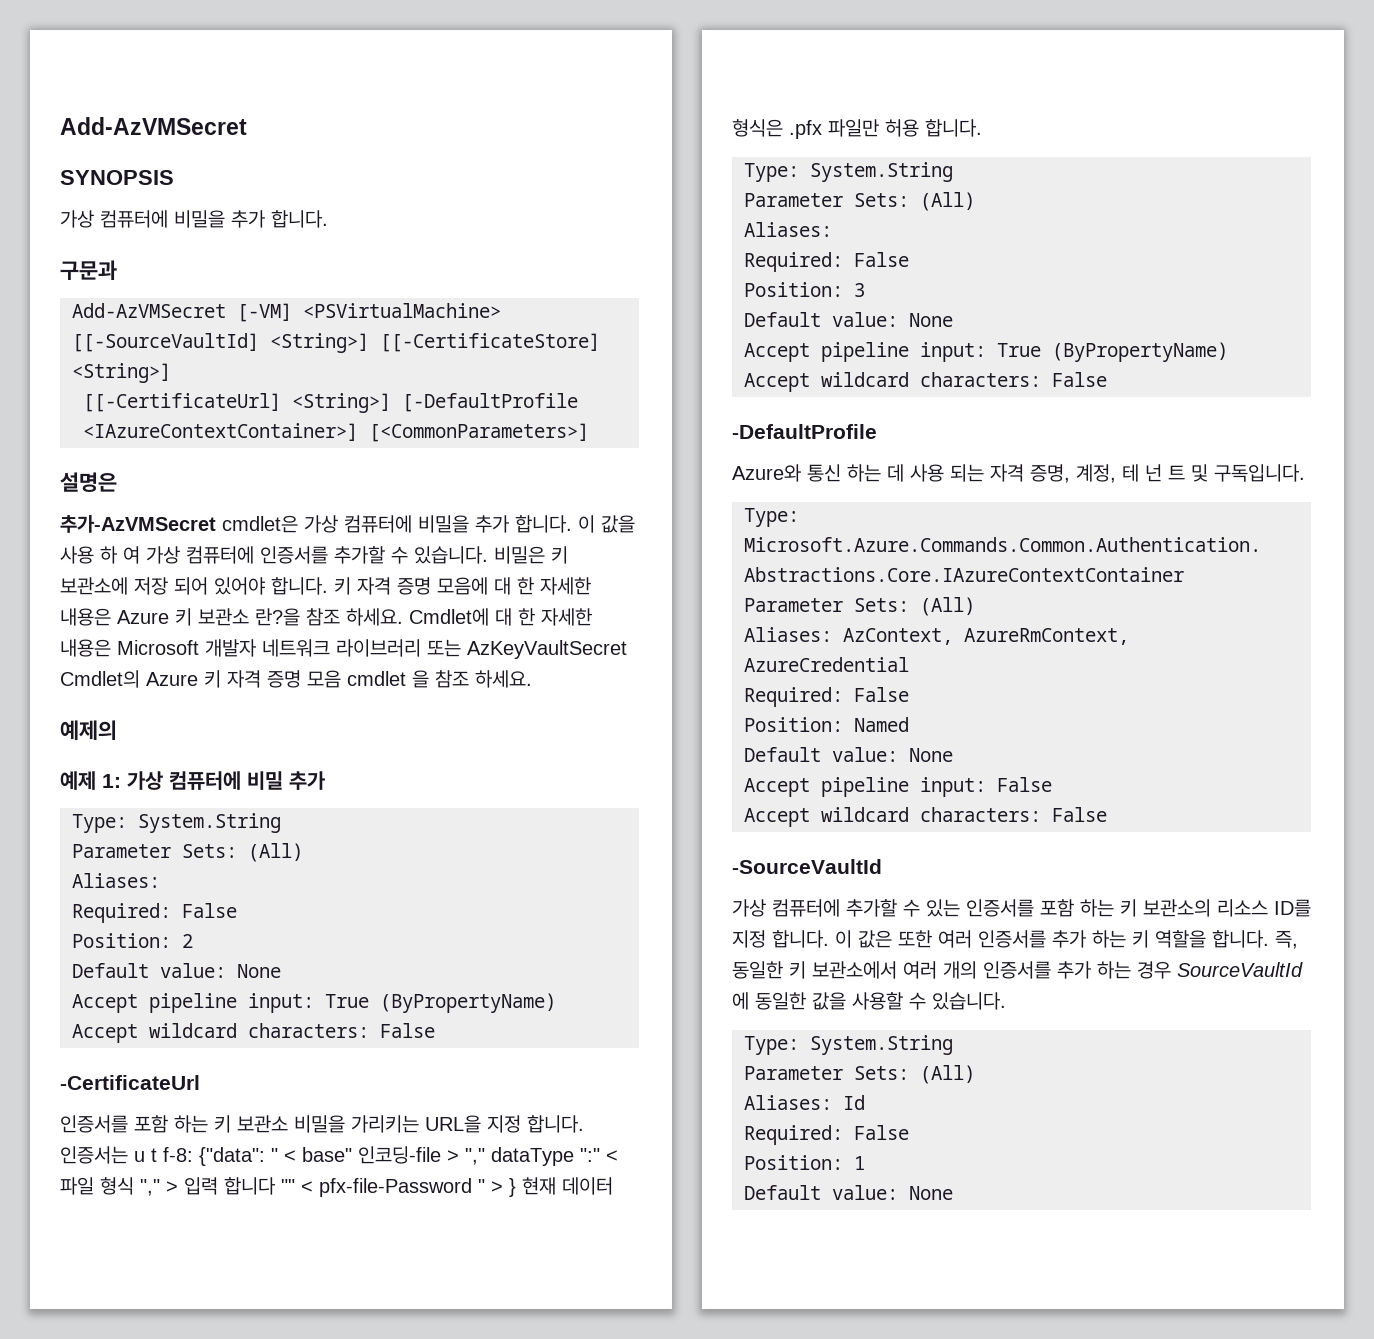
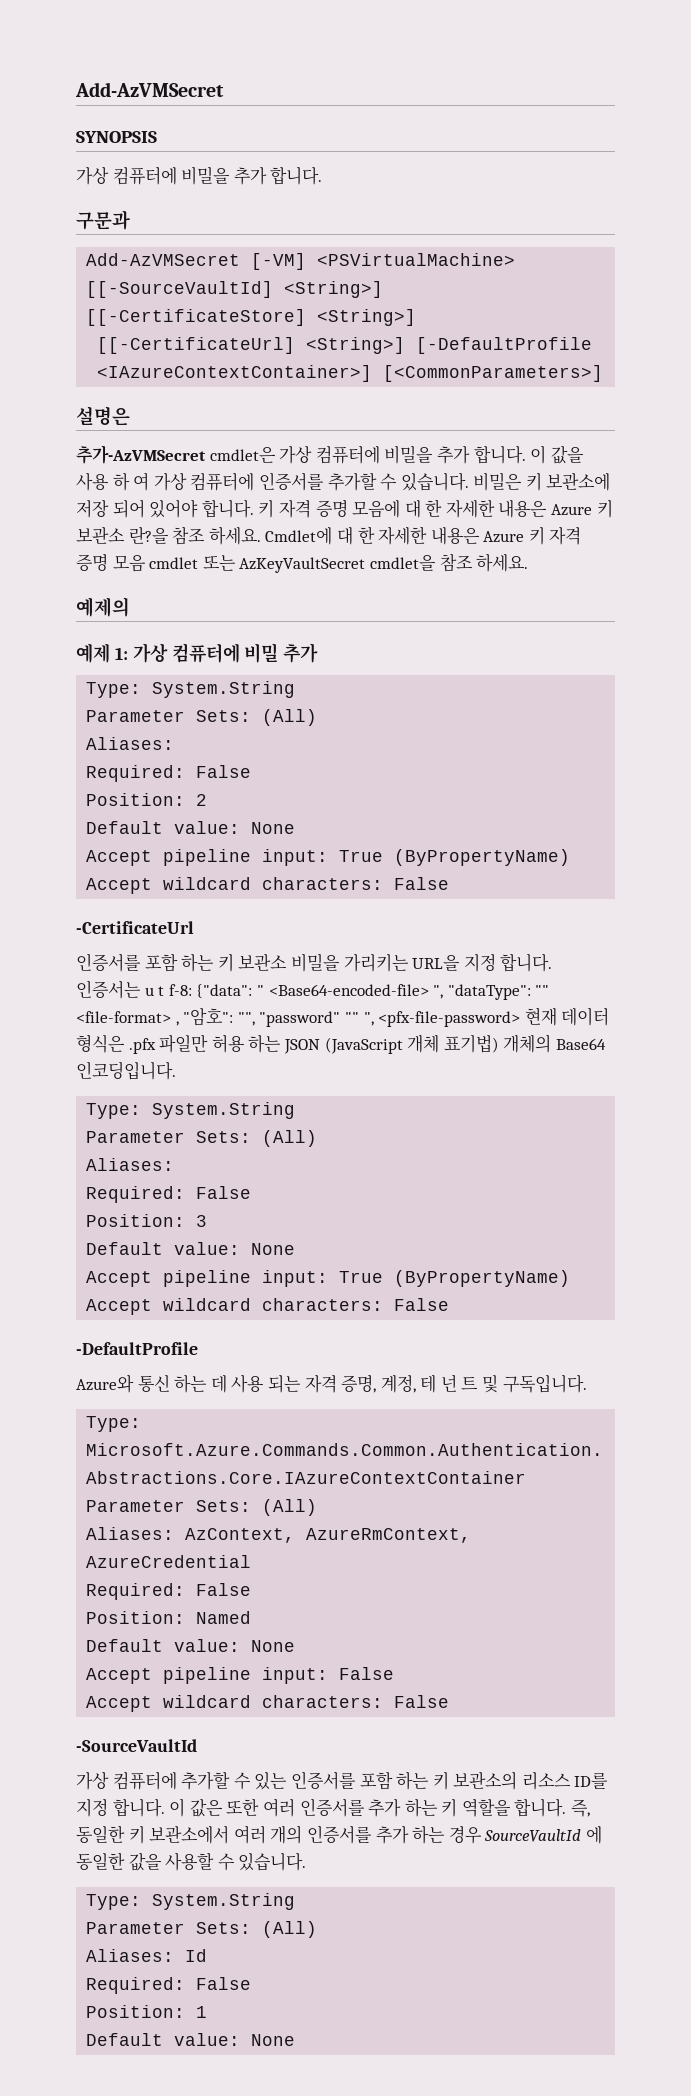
- Cmdlet에 대 한 자세한 내용은 Microsoft 개발자 네트워크 라이브러리 또는 AzKeyVaultSecret Cmdlet의 Azure 키 자격 증명 모음 cmdlet 을 참조 하세요.
+ Cmdlet에 대 한 자세한 내용은 Azure 키 자격 증명 모음 cmdlet 또는 AzKeyVaultSecret cmdlet을 참조 하세요.
- 인증서는 u t f-8: {"data": " < base" 인코딩-file > "," dataType ":" < 파일 형식 "," > 입력 합니다 "" < pfx-file-Password " > } 현재 데이터 형식은 .pfx 파일만 허용 합니다.
+ 인증서는 u t f-8: {"data": " <Base64-encoded-file> ", "dataType": "" <file-format> , "암호": "", "password" "" ", <pfx-file-password> 현재 데이터 형식은 .pfx 파일만 허용 하는 JSON (JavaScript 개체 표기법) 개체의 Base64 인코딩입니다.

